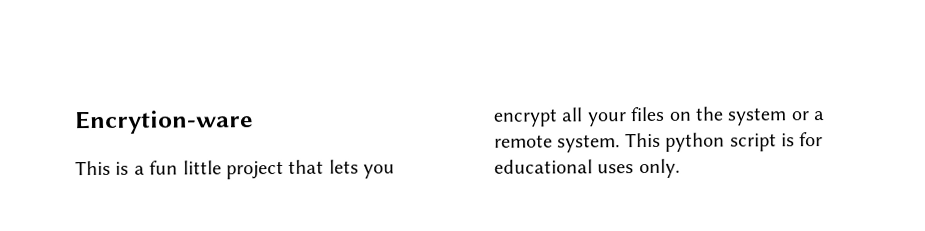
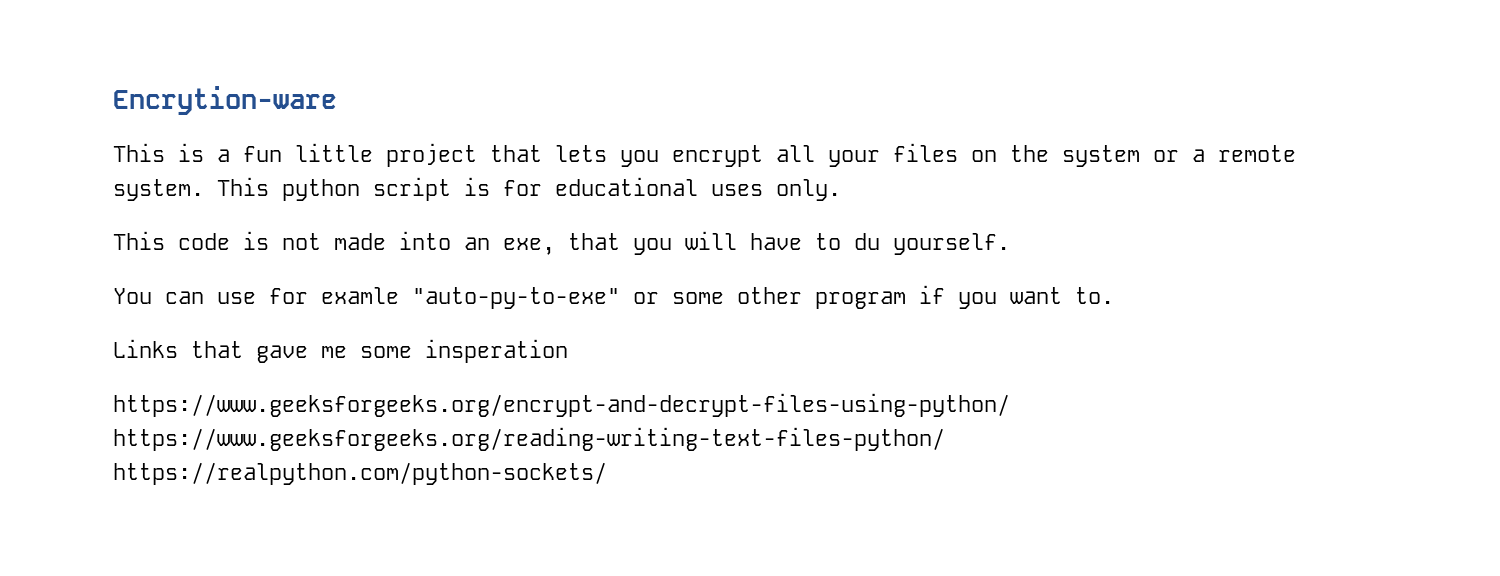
+ This code is not made into an exe, that you will have to du yourself.
+ You can use for examle "auto-py-to-exe" or some other program if you want to.
+ Links that gave me some insperation
+ https://www.geeksforgeeks.org/encrypt-and-decrypt-files-using-python/ https://www.geeksforgeeks.org/reading-writing-text-files-python/ https://realpython.com/python-sockets/

